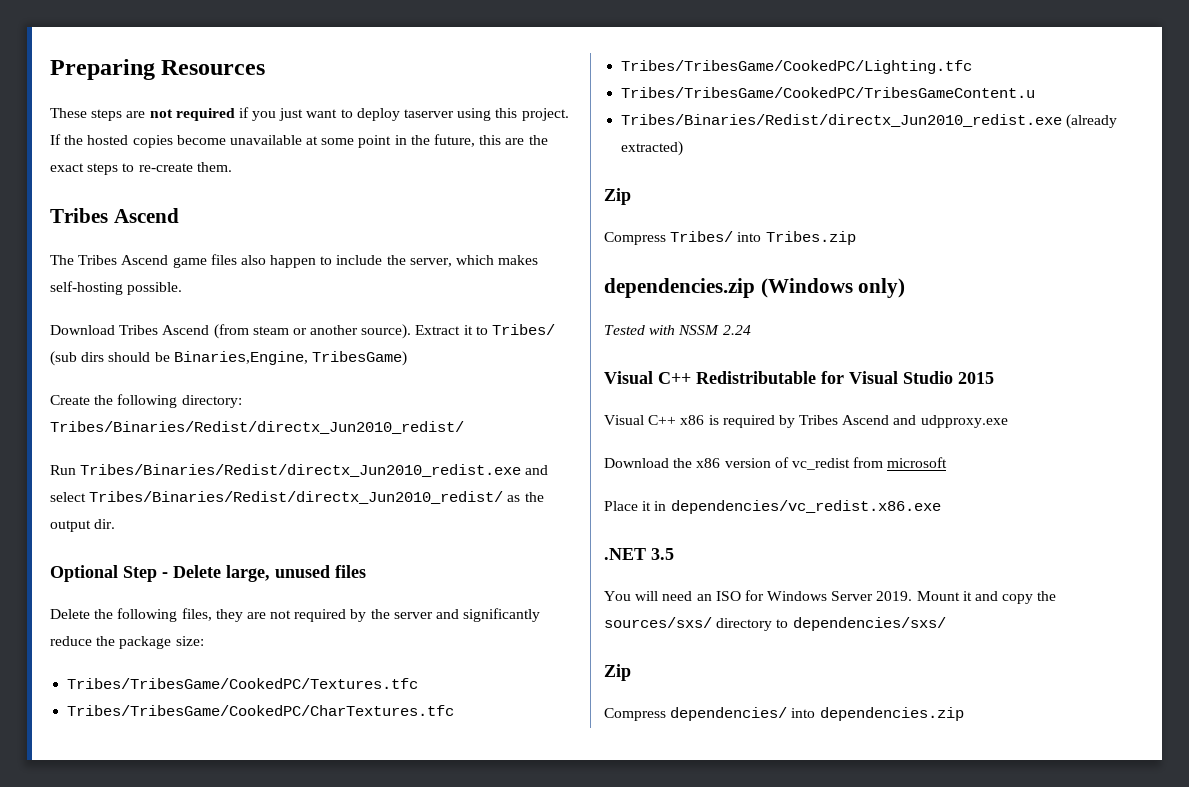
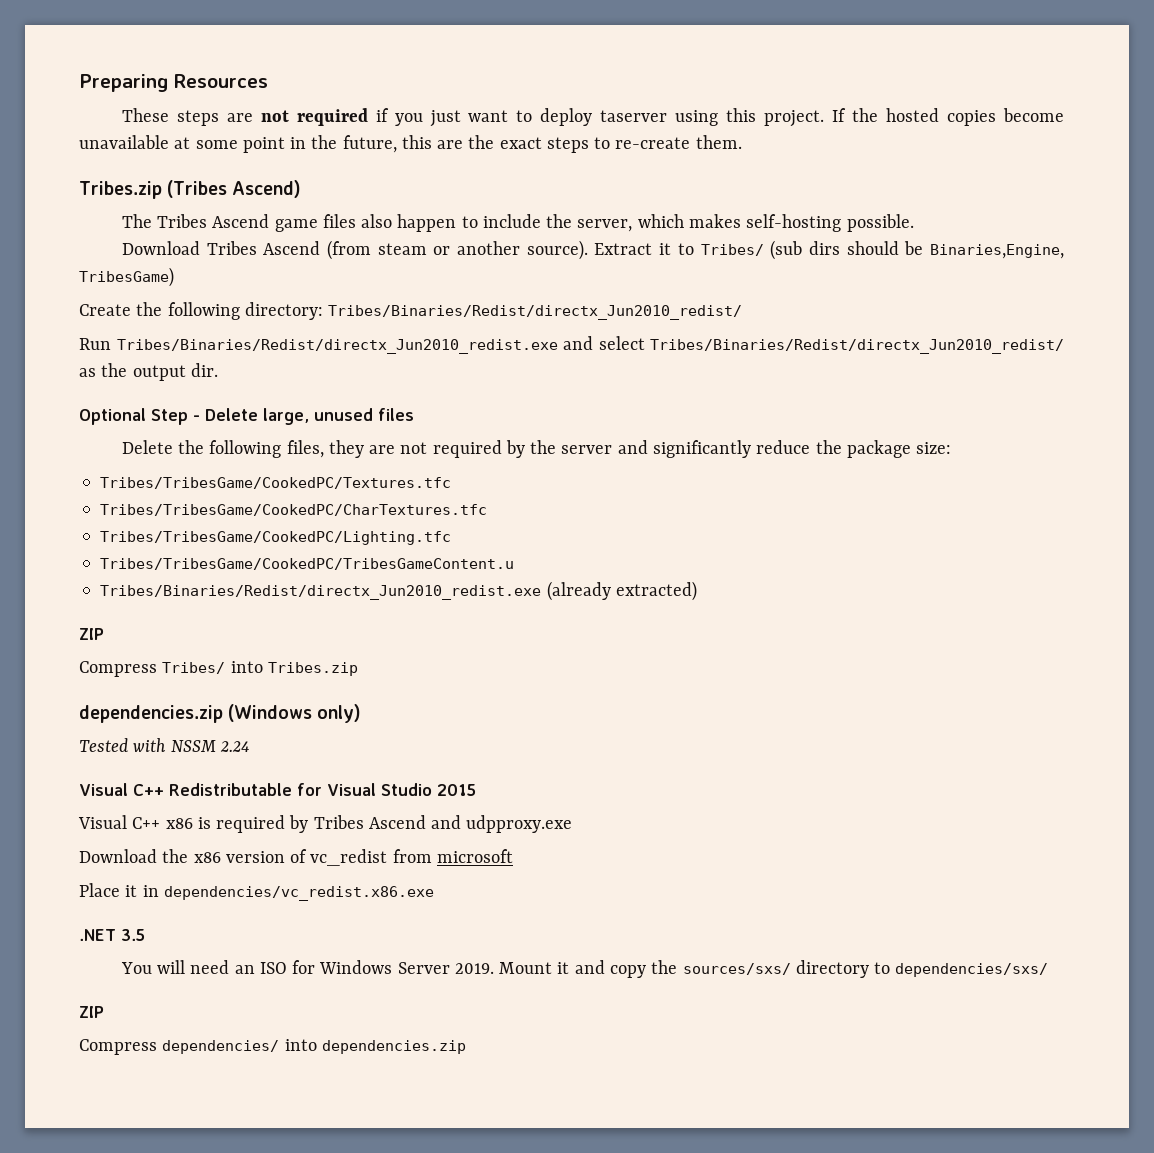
  If the hosted copies become unavailable at some point in the future, this are the exact steps to re-create them.
- Tribes Ascend
+ Tribes.zip (Tribes Ascend)
  Tribes/Binaries/Redist/directx_Jun2010_redist.exe (already extracted)
- Zip
+ ZIP
  Mount it and copy the sources/sxs/ directory to dependencies/sxs/
- Zip
+ ZIP

